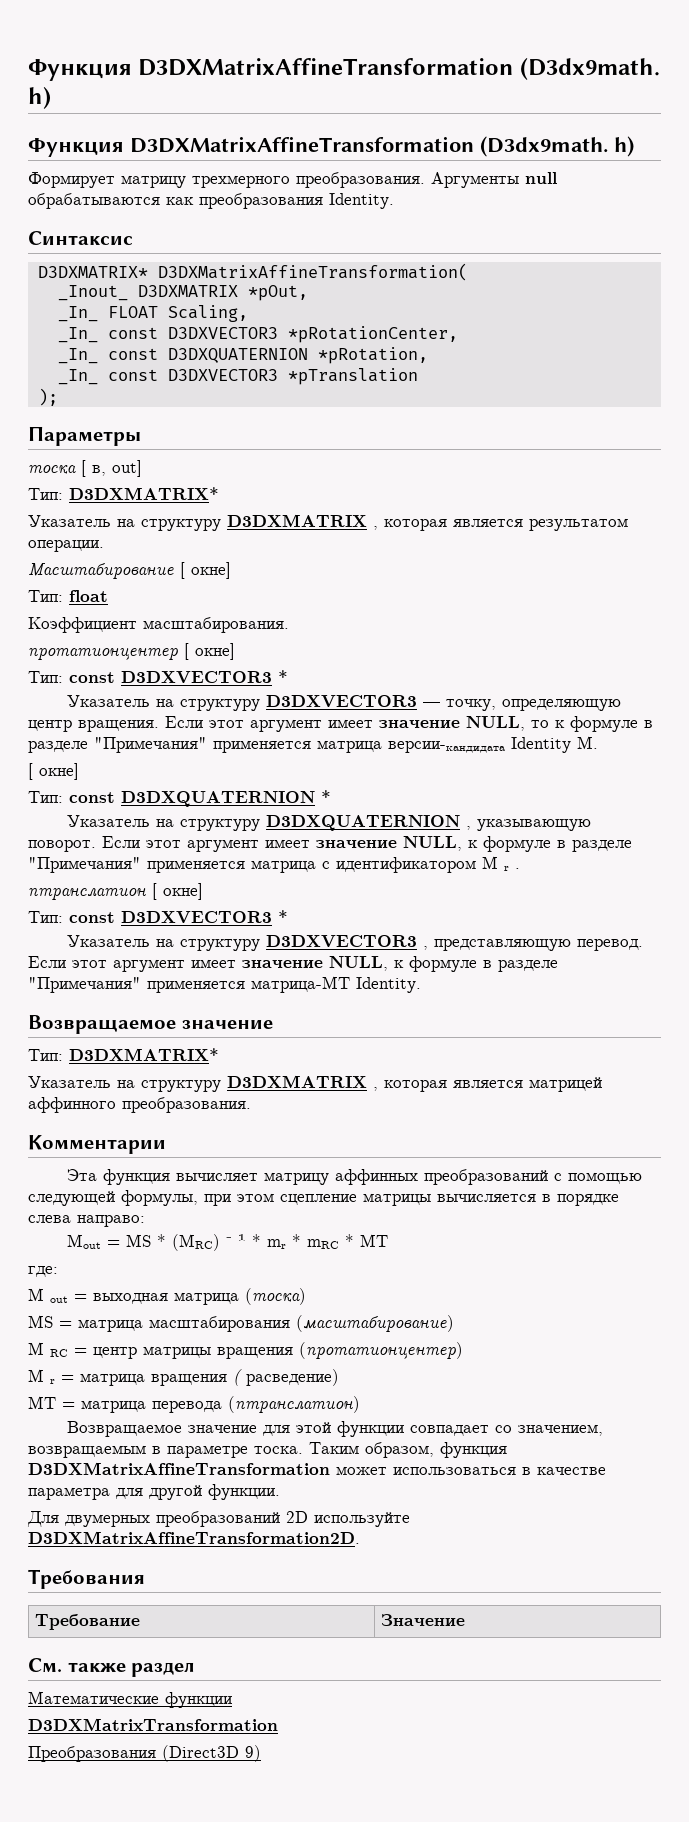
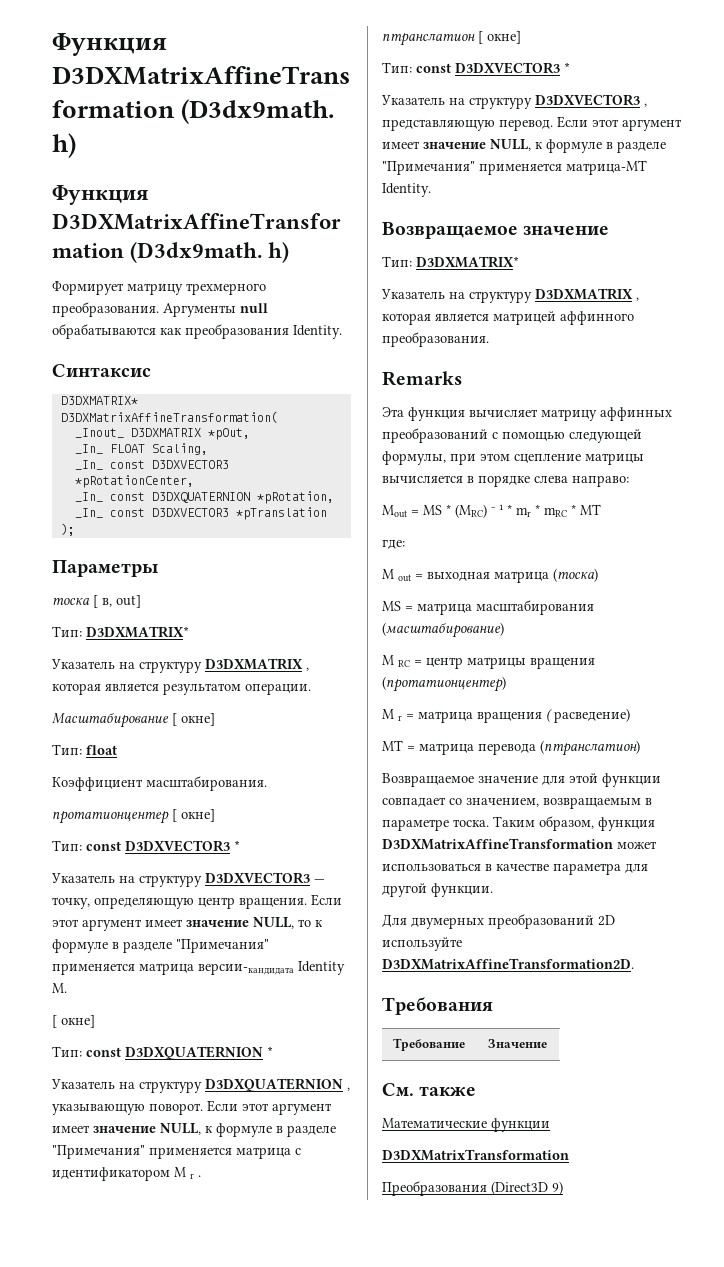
- Комментарии
+ Remarks
- См. также раздел
+ См. также

